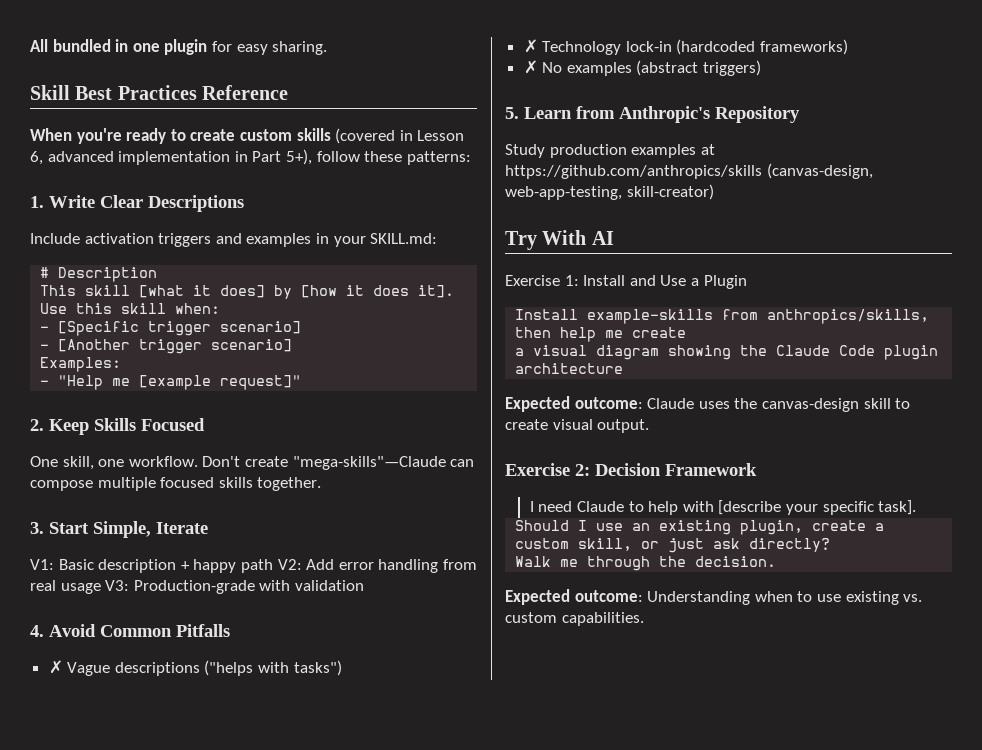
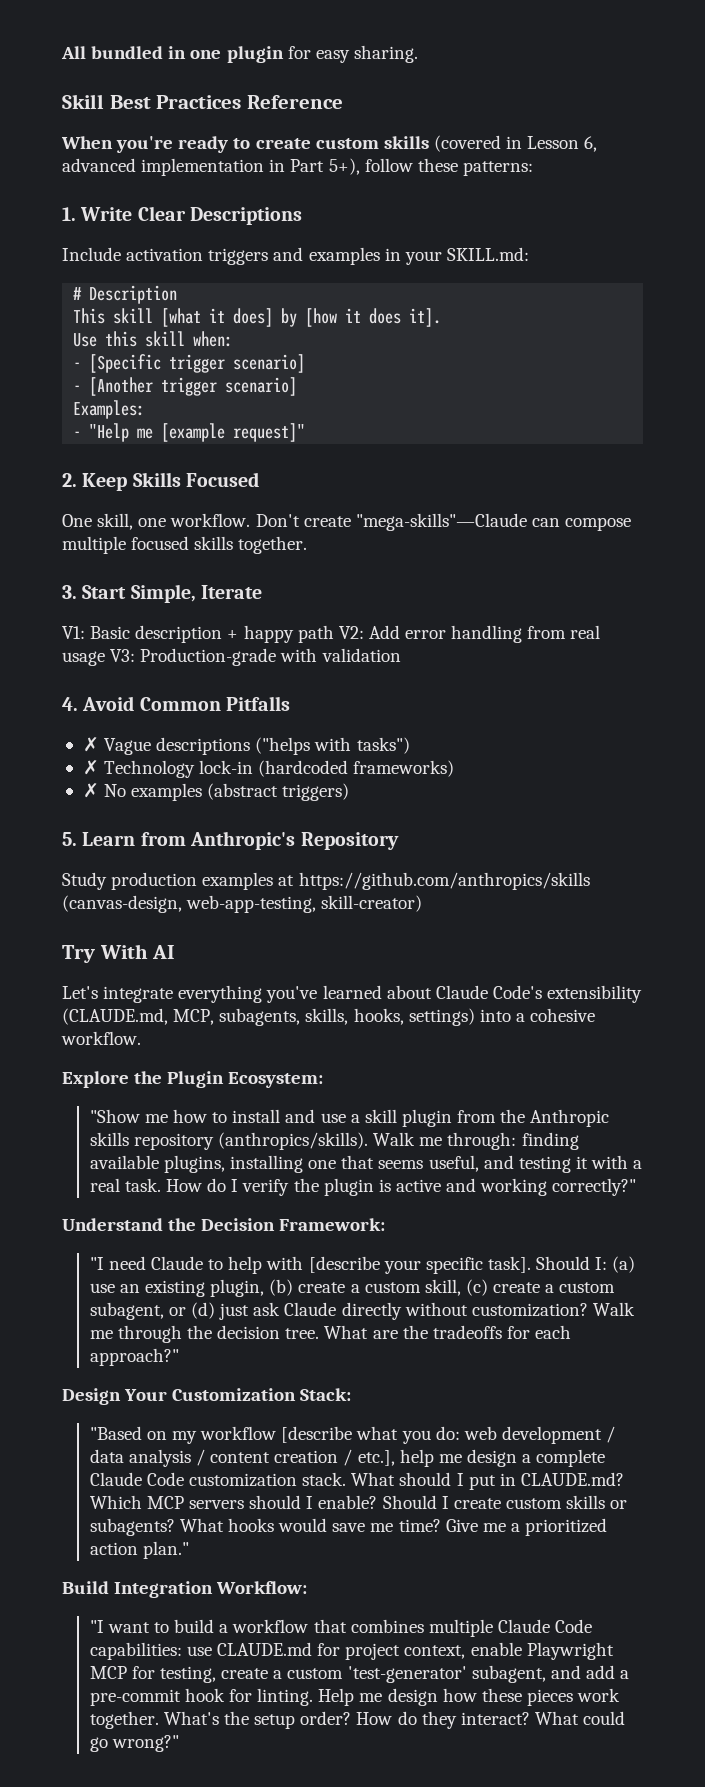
- Exercise 1: Install and Use a Plugin
- Install example-skills from anthropics/skills, then help me create
- a visual diagram showing the Claude Code plugin architecture
- Expected outcome: Claude uses the canvas-design skill to create visual output.
- Exercise 2: Decision Framework
- I need Claude to help with [describe your specific task].
- Should I use an existing plugin, create a custom skill, or just ask directly?
- Walk me through the decision.
- Expected outcome: Understanding when to use existing vs. custom capabilities.
+ Let's integrate everything you've learned about Claude Code's extensibility (CLAUDE.md, MCP, subagents, skills, hooks, settings) into a cohesive workflow.
+ Explore the Plugin Ecosystem:
+ "Show me how to install and use a skill plugin from the Anthropic skills repository (anthropics/skills). Walk me through: finding available plugins, installing one that seems useful, and testing it with a real task. How do I verify the plugin is active and working correctly?"
+ Understand the Decision Framework:
+ "I need Claude to help with [describe your specific task]. Should I: (a) use an existing plugin, (b) create a custom skill, (c) create a custom subagent, or (d) just ask Claude directly without customization? Walk me through the decision tree. What are the tradeoffs for each approach?"
+ Design Your Customization Stack:
+ "Based on my workflow [describe what you do: web development / data analysis / content creation / etc.], help me design a complete Claude Code customization stack. What should I put in CLAUDE.md? Which MCP servers should I enable? Should I create custom skills or subagents? What hooks would save me time? Give me a prioritized action plan."
+ Build Integration Workflow:
+ "I want to build a workflow that combines multiple Claude Code capabilities: use CLAUDE.md for project context, enable Playwright MCP for testing, create a custom 'test-generator' subagent, and add a pre-commit hook for linting. Help me design how these pieces work together. What's the setup order? How do they interact? What could go wrong?"

